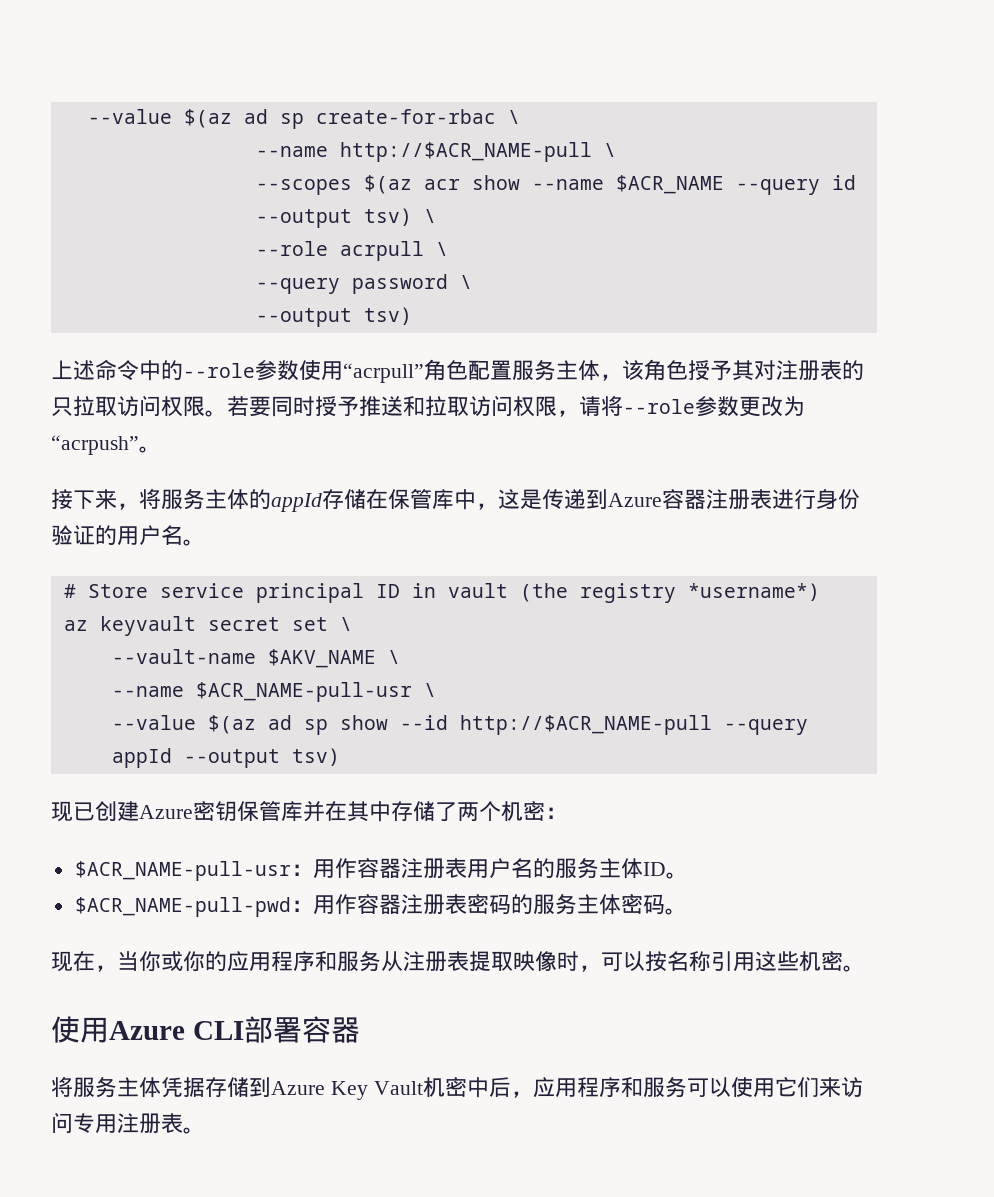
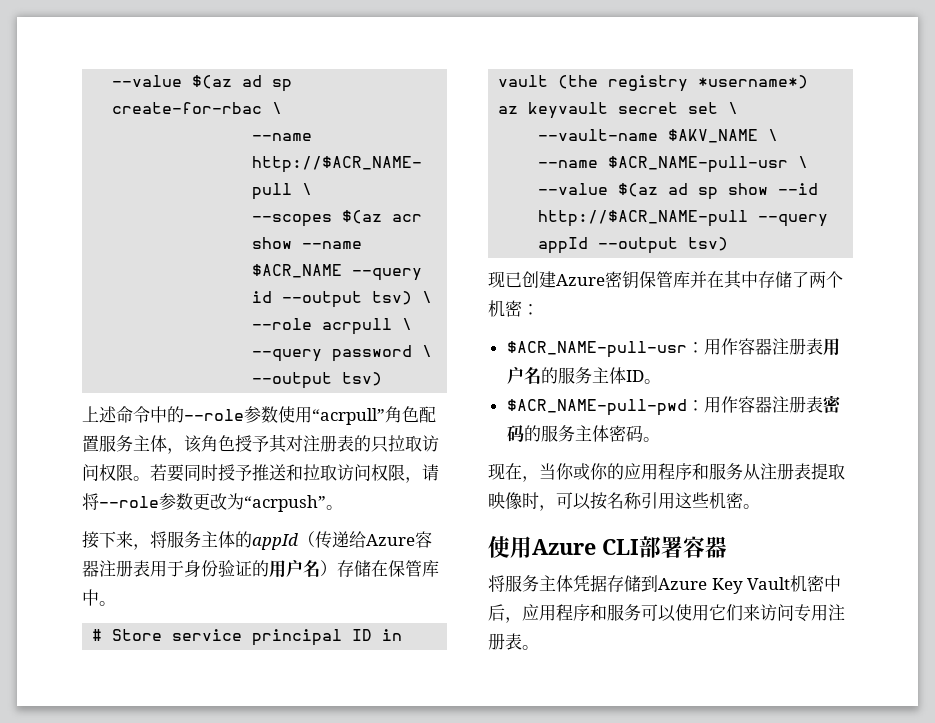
- 接下来，将服务主体的appId存储在保管库中，这是传递到Azure容器注册表进行身份验证的用户名。
+ 接下来，将服务主体的appId（传递给Azure容器注册表用于身份验证的用户名）存储在保管库中。

